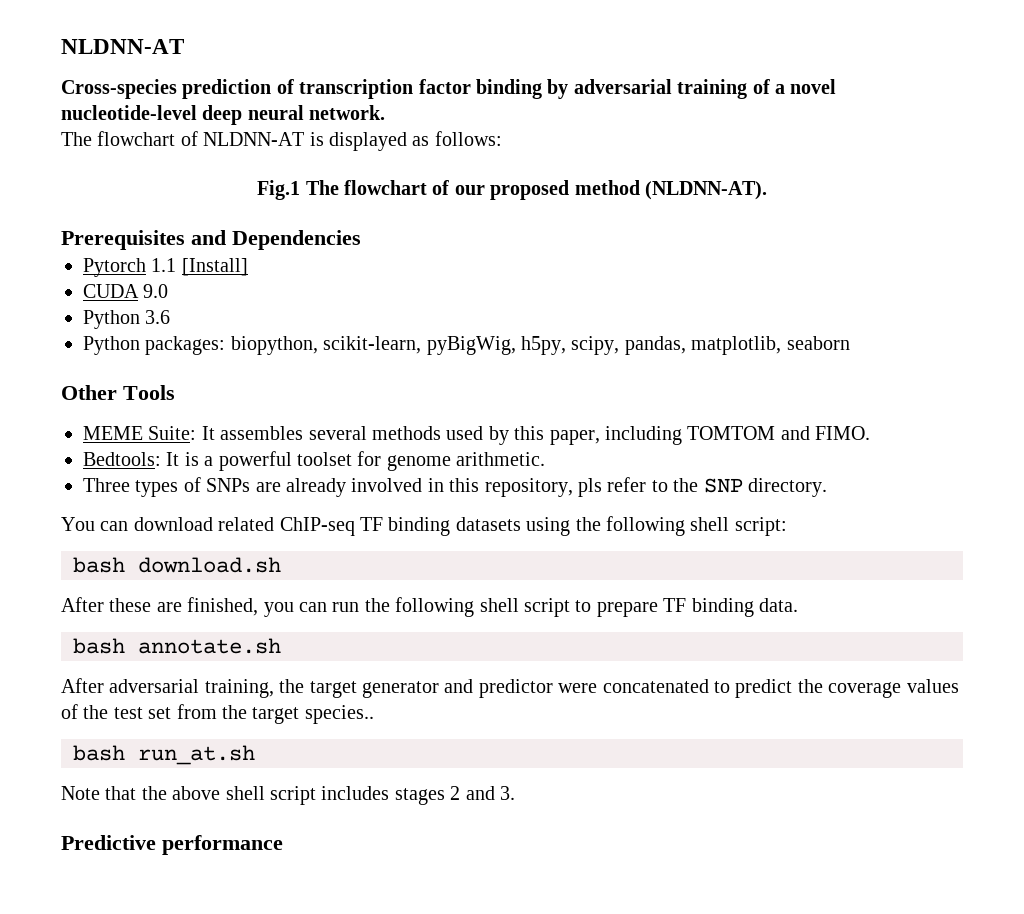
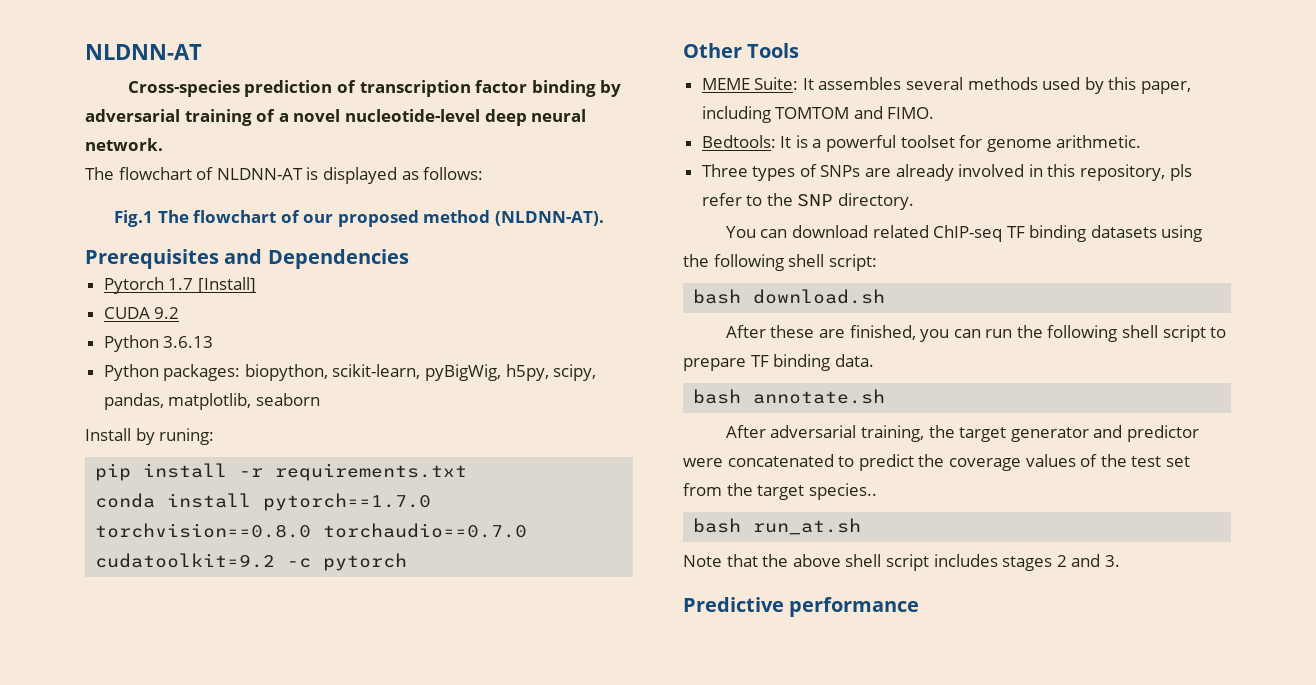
- Pytorch 1.1 [Install]
+ Pytorch 1.7 [Install]
- CUDA 9.0
- Python 3.6
+ CUDA 9.2
+ Python 3.6.13
+ Install by runing:
+ pip install -r requirements.txt
+ conda install pytorch==1.7.0 torchvision==0.8.0 torchaudio==0.7.0 cudatoolkit=9.2 -c pytorch

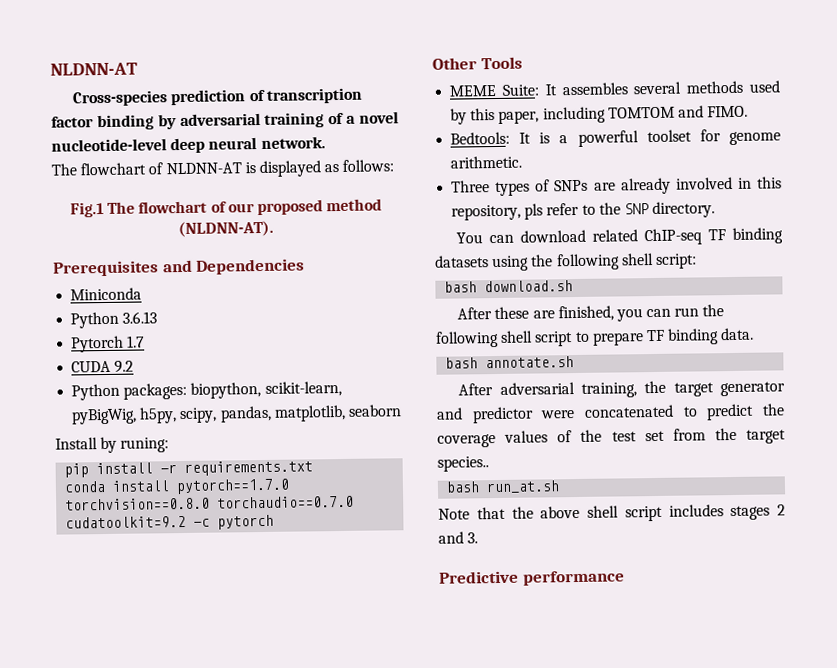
+ Miniconda
+ Python 3.6.13
- Pytorch 1.7 [Install]
+ Pytorch 1.7
- Python 3.6.13

